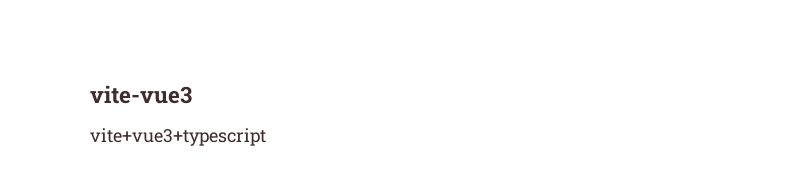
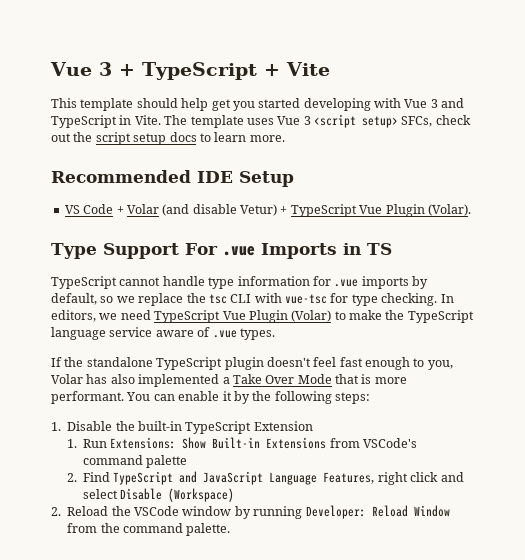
- vite-vue3
- vite+vue3+typescript
+ Vue 3 + TypeScript + Vite
+ This template should help get you started developing with Vue 3 and TypeScript in Vite. The template uses Vue 3 <script setup> SFCs, check out the script setup docs to learn more.
+ Recommended IDE Setup
+ VS Code + Volar (and disable Vetur) + TypeScript Vue Plugin (Volar).
+ Type Support For .vue Imports in TS
+ TypeScript cannot handle type information for .vue imports by default, so we replace the tsc CLI with vue-tsc for type checking. In editors, we need TypeScript Vue Plugin (Volar) to make the TypeScript language service aware of .vue types.
+ If the standalone TypeScript plugin doesn't feel fast enough to you, Volar has also implemented a Take Over Mode that is more performant. You can enable it by the following steps:
+ 1. Disable the built-in TypeScript Extension
+ 1. Run Extensions: Show Built-in Extensions from VSCode's command palette
+ 2. Find TypeScript and JavaScript Language Features, right click and select Disable (Workspace)
+ 2. Reload the VSCode window by running Developer: Reload Window from the command palette.

